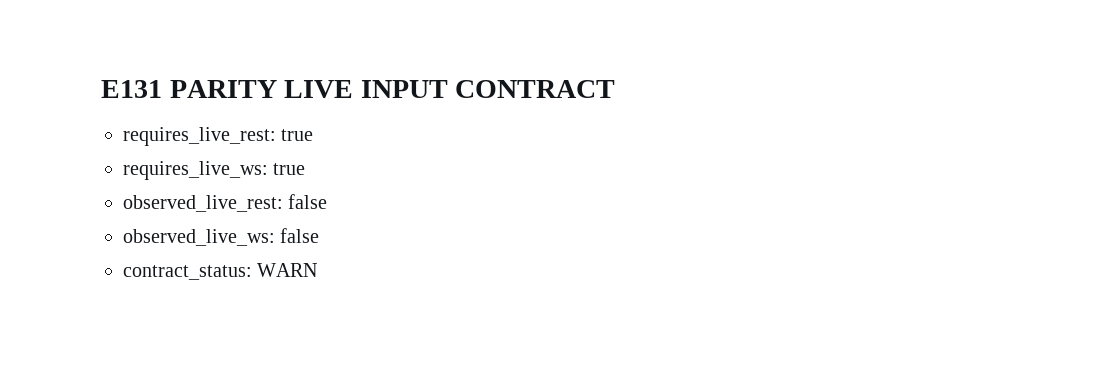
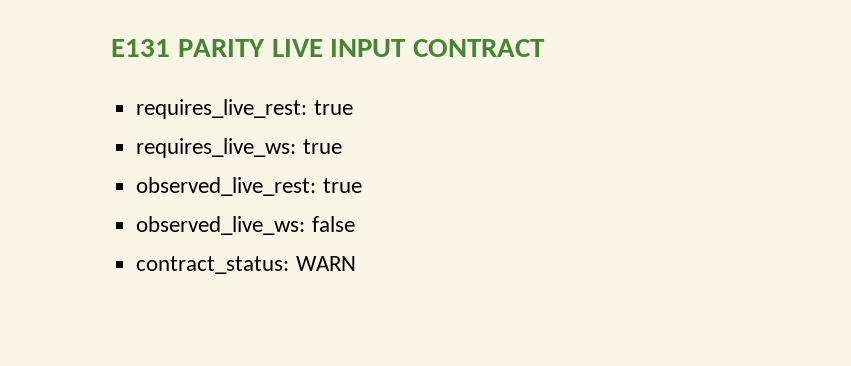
- observed_live_rest: false
+ observed_live_rest: true

